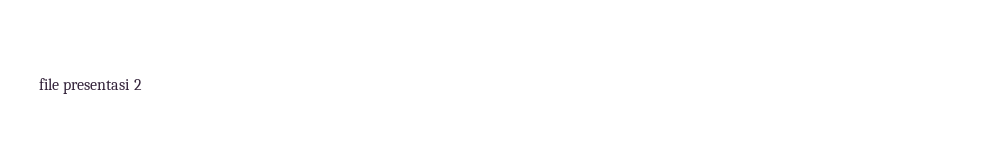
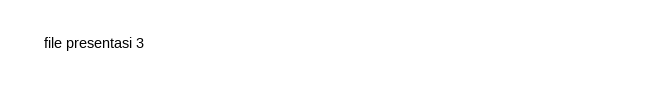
- file presentasi 2
+ file presentasi 3

